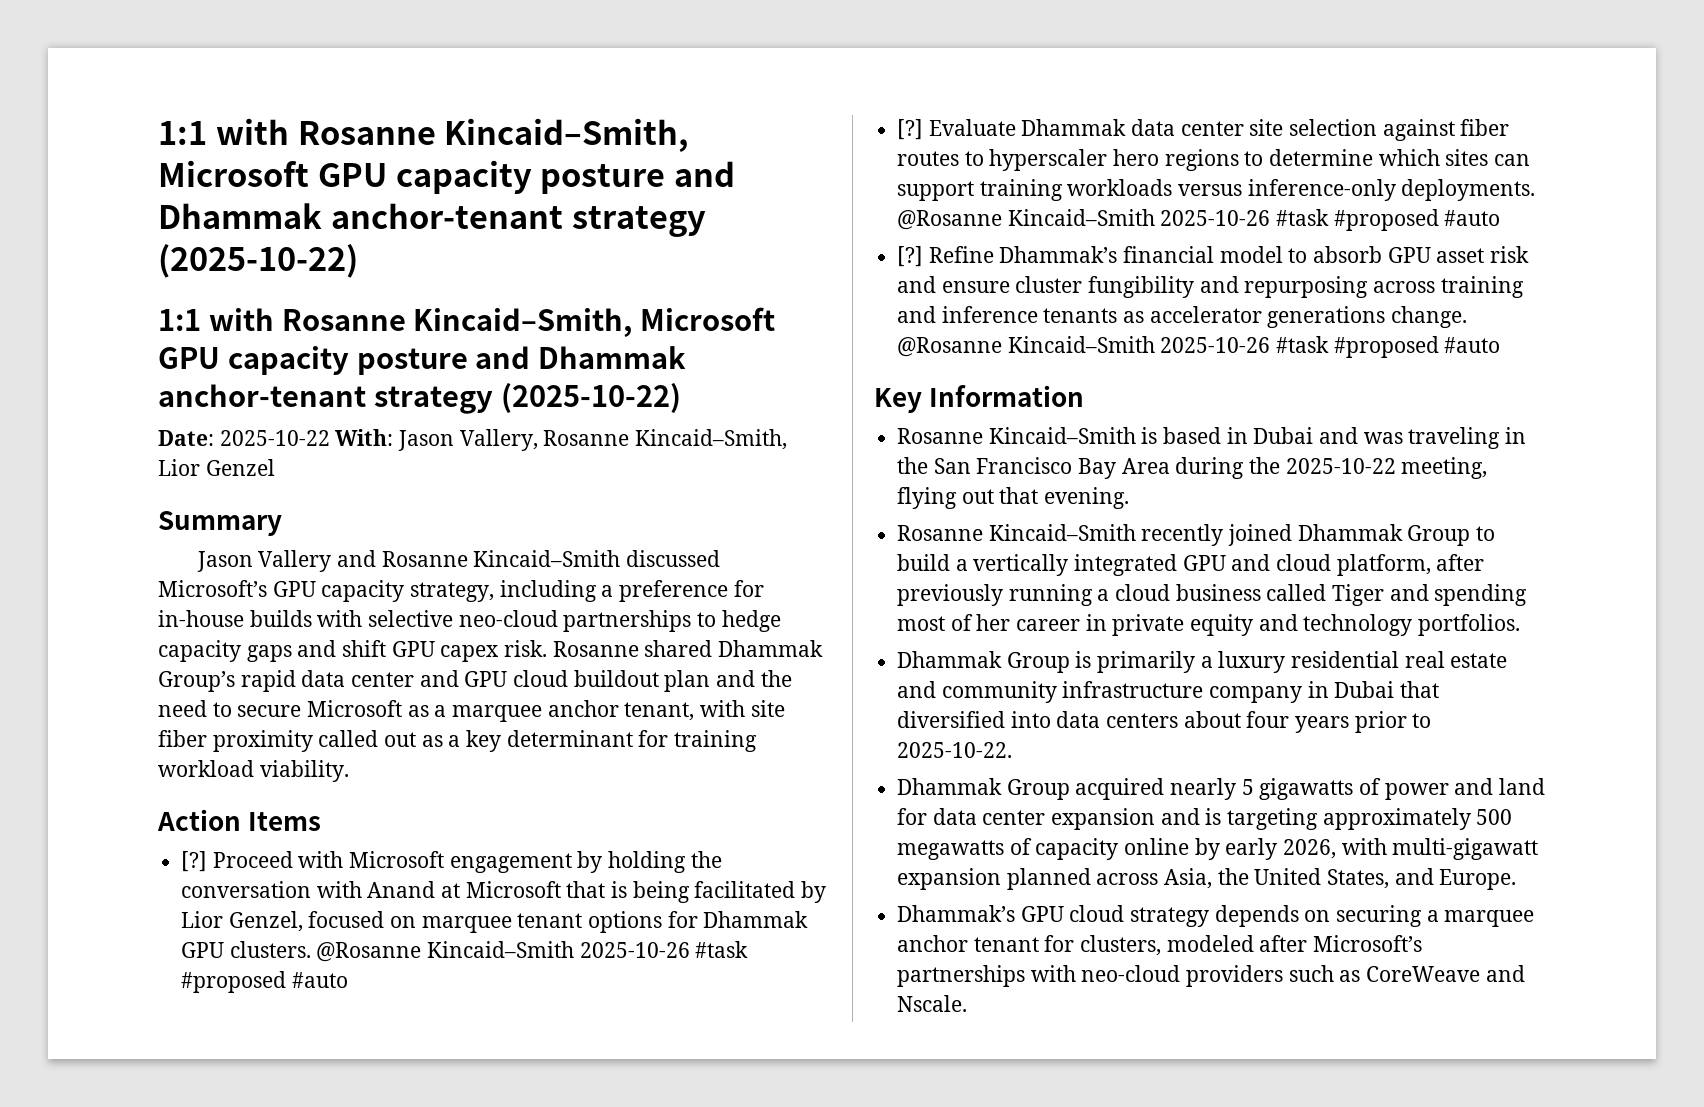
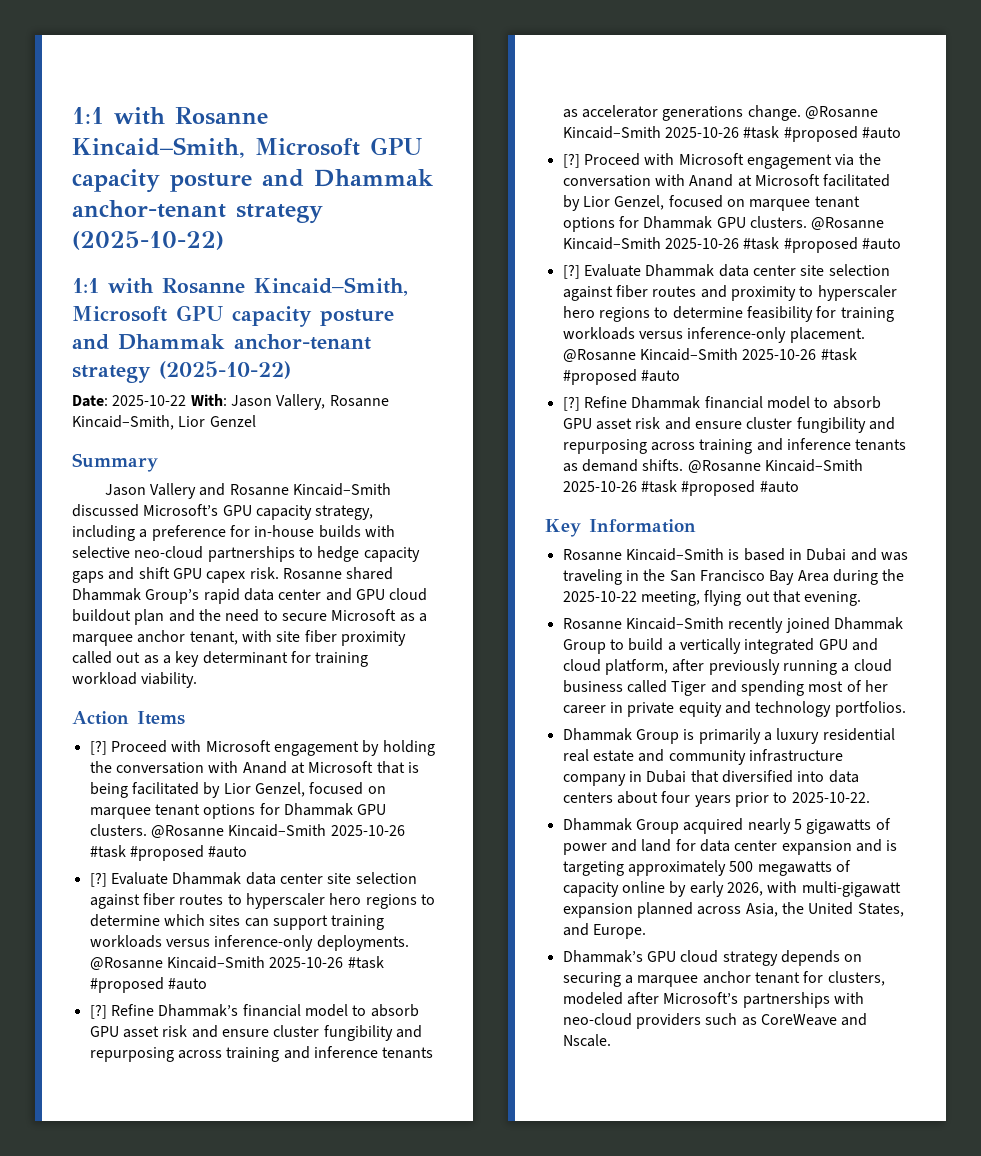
+ [?] Proceed with Microsoft engagement via the conversation with Anand at Microsoft facilitated by Lior Genzel, focused on marquee tenant options for Dhammak GPU clusters. @Rosanne Kincaid–Smith 2025-10-26 #task #proposed #auto
+ [?] Evaluate Dhammak data center site selection against fiber routes and proximity to hyperscaler hero regions to determine feasibility for training workloads versus inference-only placement. @Rosanne Kincaid–Smith 2025-10-26 #task #proposed #auto
+ [?] Refine Dhammak financial model to absorb GPU asset risk and ensure cluster fungibility and repurposing across training and inference tenants as demand shifts. @Rosanne Kincaid–Smith 2025-10-26 #task #proposed #auto

